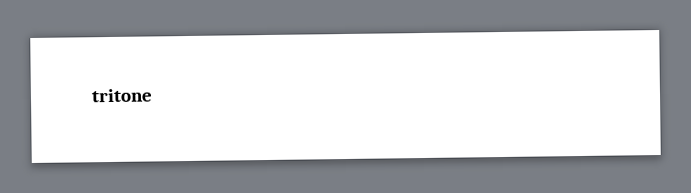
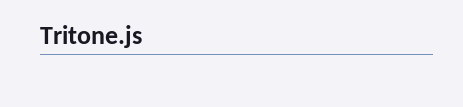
- tritone
+ Tritone.js

